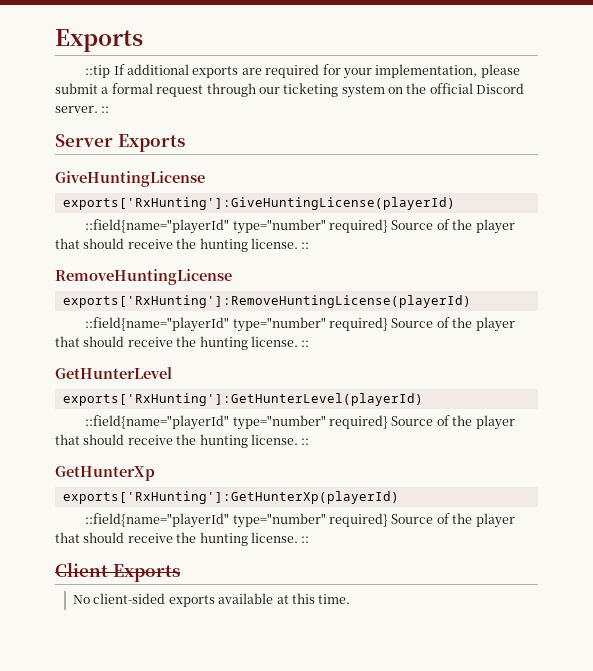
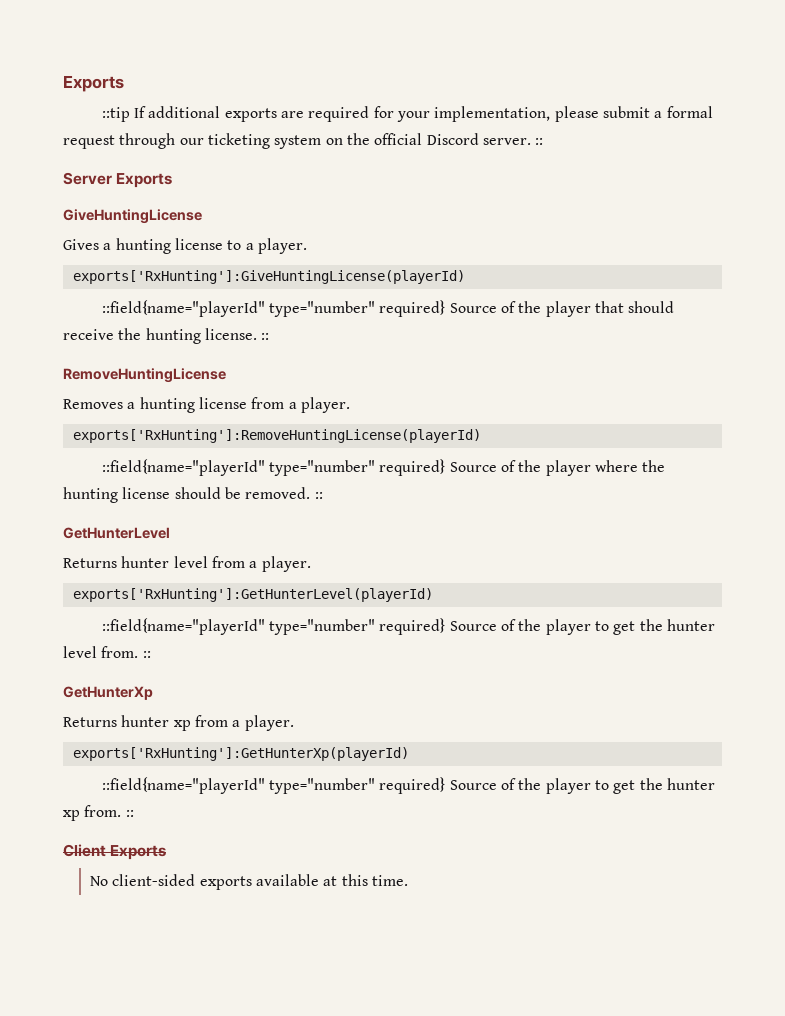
+ Gives a hunting license to a player.
+ Removes a hunting license from a player.
  exports['RxHunting']:RemoveHuntingLicense(playerId)
- ::field{name="playerId" type="number" required} Source of the player that should receive the hunting license. ::
+ ::field{name="playerId" type="number" required} Source of the player where the hunting license should be removed. ::
  GetHunterLevel
+ Returns hunter level from a player.
  exports['RxHunting']:GetHunterLevel(playerId)
- ::field{name="playerId" type="number" required} Source of the player that should receive the hunting license. ::
+ ::field{name="playerId" type="number" required} Source of the player to get the hunter level from. ::
  GetHunterXp
+ Returns hunter xp from a player.
  exports['RxHunting']:GetHunterXp(playerId)
- ::field{name="playerId" type="number" required} Source of the player that should receive the hunting license. ::
+ ::field{name="playerId" type="number" required} Source of the player to get the hunter xp from. ::

